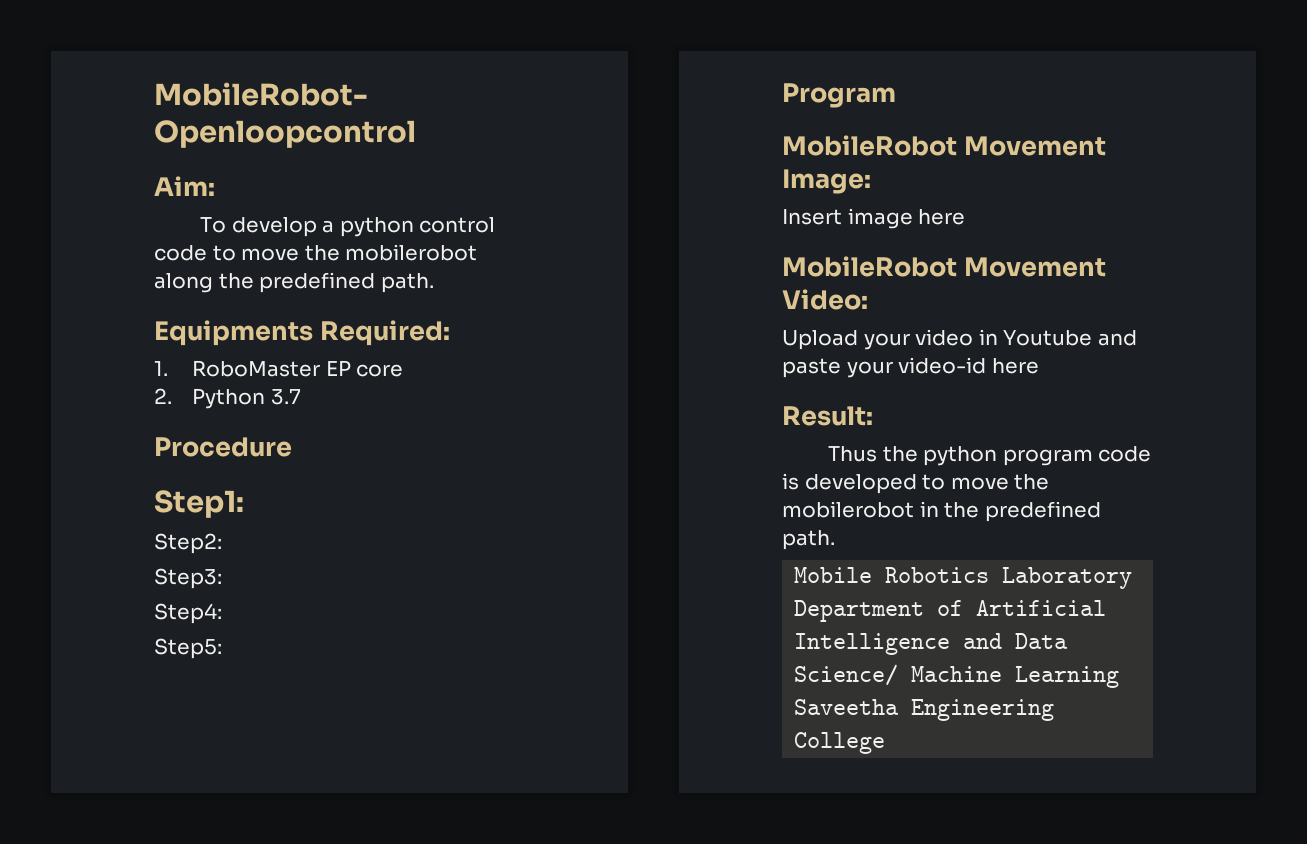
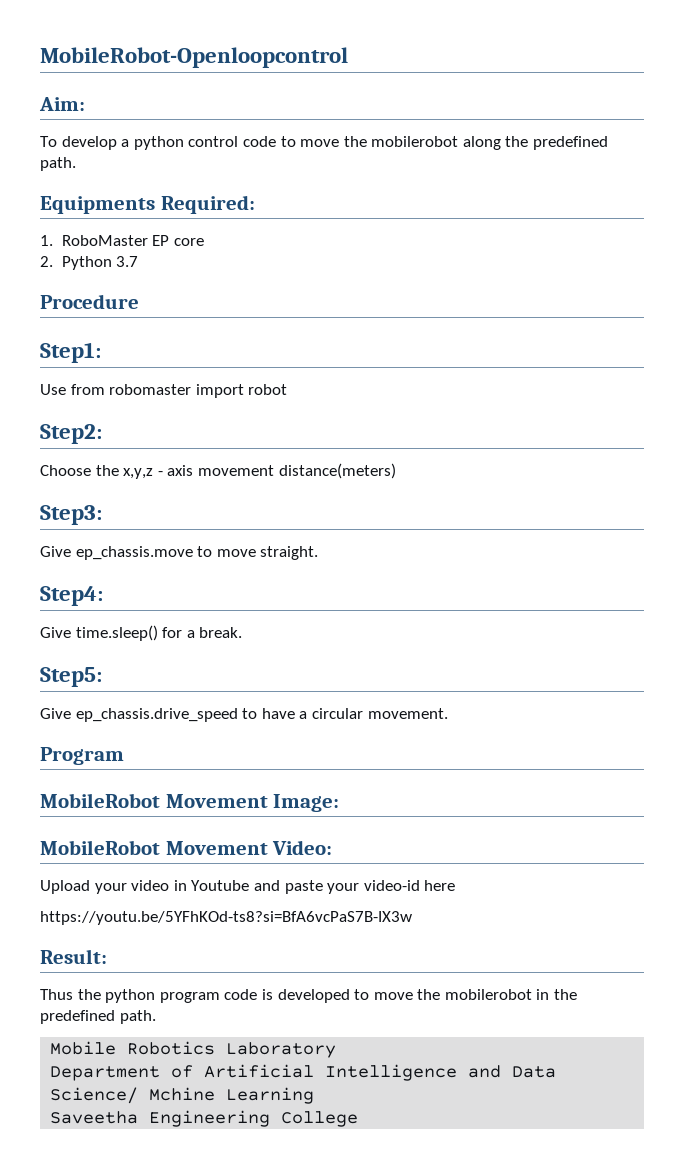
+ Use from robomaster import robot
  Step2:
+ Choose the x,y,z - axis movement distance(meters)
  Step3:
+ Give ep_chassis.move to move straight.
  Step4:
+ Give time.sleep() for a break.
  Step5:
+ Give ep_chassis.drive_speed to have a circular movement.
- Insert image here
+ https://youtu.be/5YFhKOd-ts8?si=BfA6vcPaS7B-IX3w
- Department of Artificial Intelligence and Data Science/ Machine Learning
+ Department of Artificial Intelligence and Data Science/ Mchine Learning

